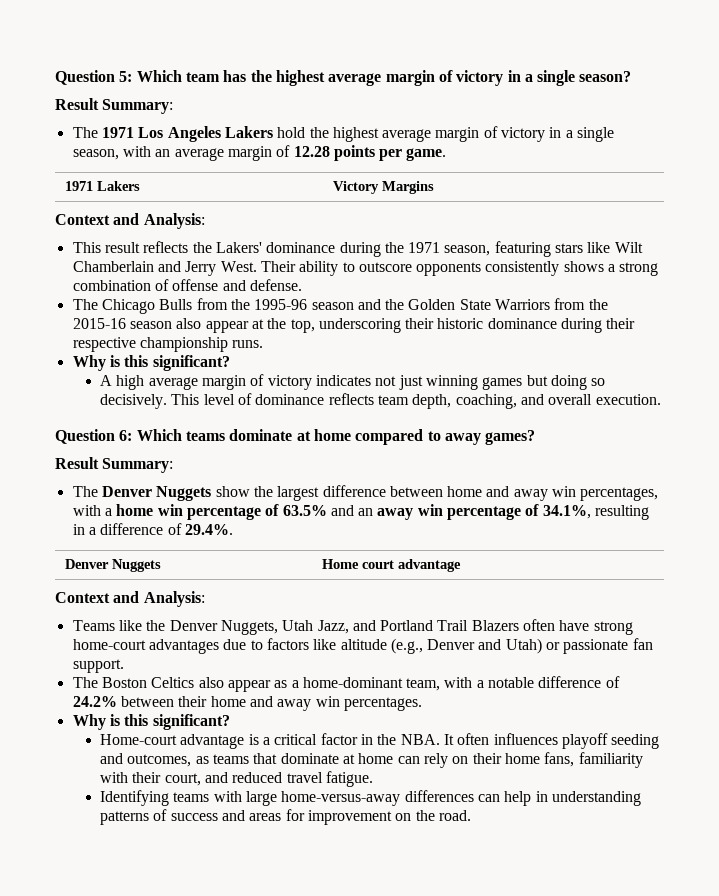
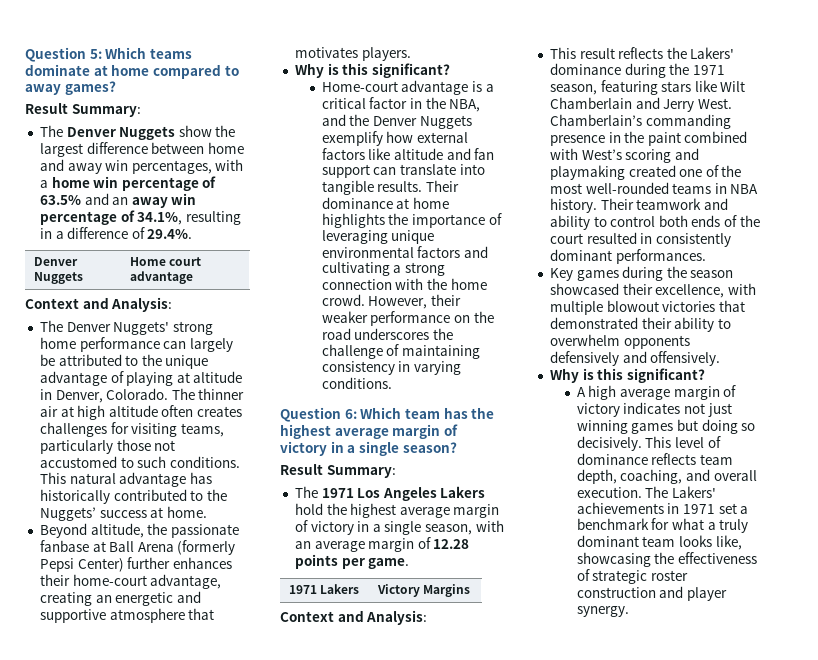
- Question 5: Which team has the highest average margin of victory in a single season?
+ Question 5: Which teams dominate at home compared to away games?
+ Result Summary:
+ The Denver Nuggets show the largest difference between home and away win percentages, with a home win percentage of 63.5% and an away win percentage of 34.1%, resulting in a difference of 29.4%.
+ Denver Nuggets | Home court advantage
+ Context and Analysis:
+ The Denver Nuggets' strong home performance can largely be attributed to the unique advantage of playing at altitude in Denver, Colorado. The thinner air at high altitude often creates challenges for visiting teams, particularly those not accustomed to such conditions. This natural advantage has historically contributed to the Nuggets’ success at home.
+ Beyond altitude, the passionate fanbase at Ball Arena (formerly Pepsi Center) further enhances their home-court advantage, creating an energetic and supportive atmosphere that motivates players.
+ Why is this significant?
+ Home-court advantage is a critical factor in the NBA, and the Denver Nuggets exemplify how external factors like altitude and fan support can translate into tangible results. Their dominance at home highlights the importance of leveraging unique environmental factors and cultivating a strong connection with the home crowd. However, their weaker performance on the road underscores the challenge of maintaining consistency in varying conditions.
+ Question 6: Which team has the highest average margin of victory in a single season?
- Their ability to outscore opponents consistently shows a strong combination of offense and defense.
- The Chicago Bulls from the 1995-96 season and the Golden State Warriors from the 2015-16 season also appear at the top, underscoring their historic dominance during their respective championship runs.
+ Chamberlain’s commanding presence in the paint combined with West’s scoring and playmaking created one of the most well-rounded teams in NBA history. Their teamwork and ability to control both ends of the court resulted in consistently dominant performances.
+ Key games during the season showcased their excellence, with multiple blowout victories that demonstrated their ability to overwhelm opponents defensively and offensively.
- This level of dominance reflects team depth, coaching, and overall execution.
- Question 6: Which teams dominate at home compared to away games?
- Result Summary:
- The Denver Nuggets show the largest difference between home and away win percentages, with a home win percentage of 63.5% and an away win percentage of 34.1%, resulting in a difference of 29.4%.
- Denver Nuggets | Home court advantage
- Context and Analysis:
- Teams like the Denver Nuggets, Utah Jazz, and Portland Trail Blazers often have strong home-court advantages due to factors like altitude (e.g., Denver and Utah) or passionate fan support.
- The Boston Celtics also appear as a home-dominant team, with a notable difference of 24.2% between their home and away win percentages.
- Why is this significant?
- Home-court advantage is a critical factor in the NBA. It often influences playoff seeding and outcomes, as teams that dominate at home can rely on their home fans, familiarity with their court, and reduced travel fatigue.
- Identifying teams with large home-versus-away differences can help in understanding patterns of success and areas for improvement on the road.
+ This level of dominance reflects team depth, coaching, and overall execution. The Lakers' achievements in 1971 set a benchmark for what a truly dominant team looks like, showcasing the effectiveness of strategic roster construction and player synergy.

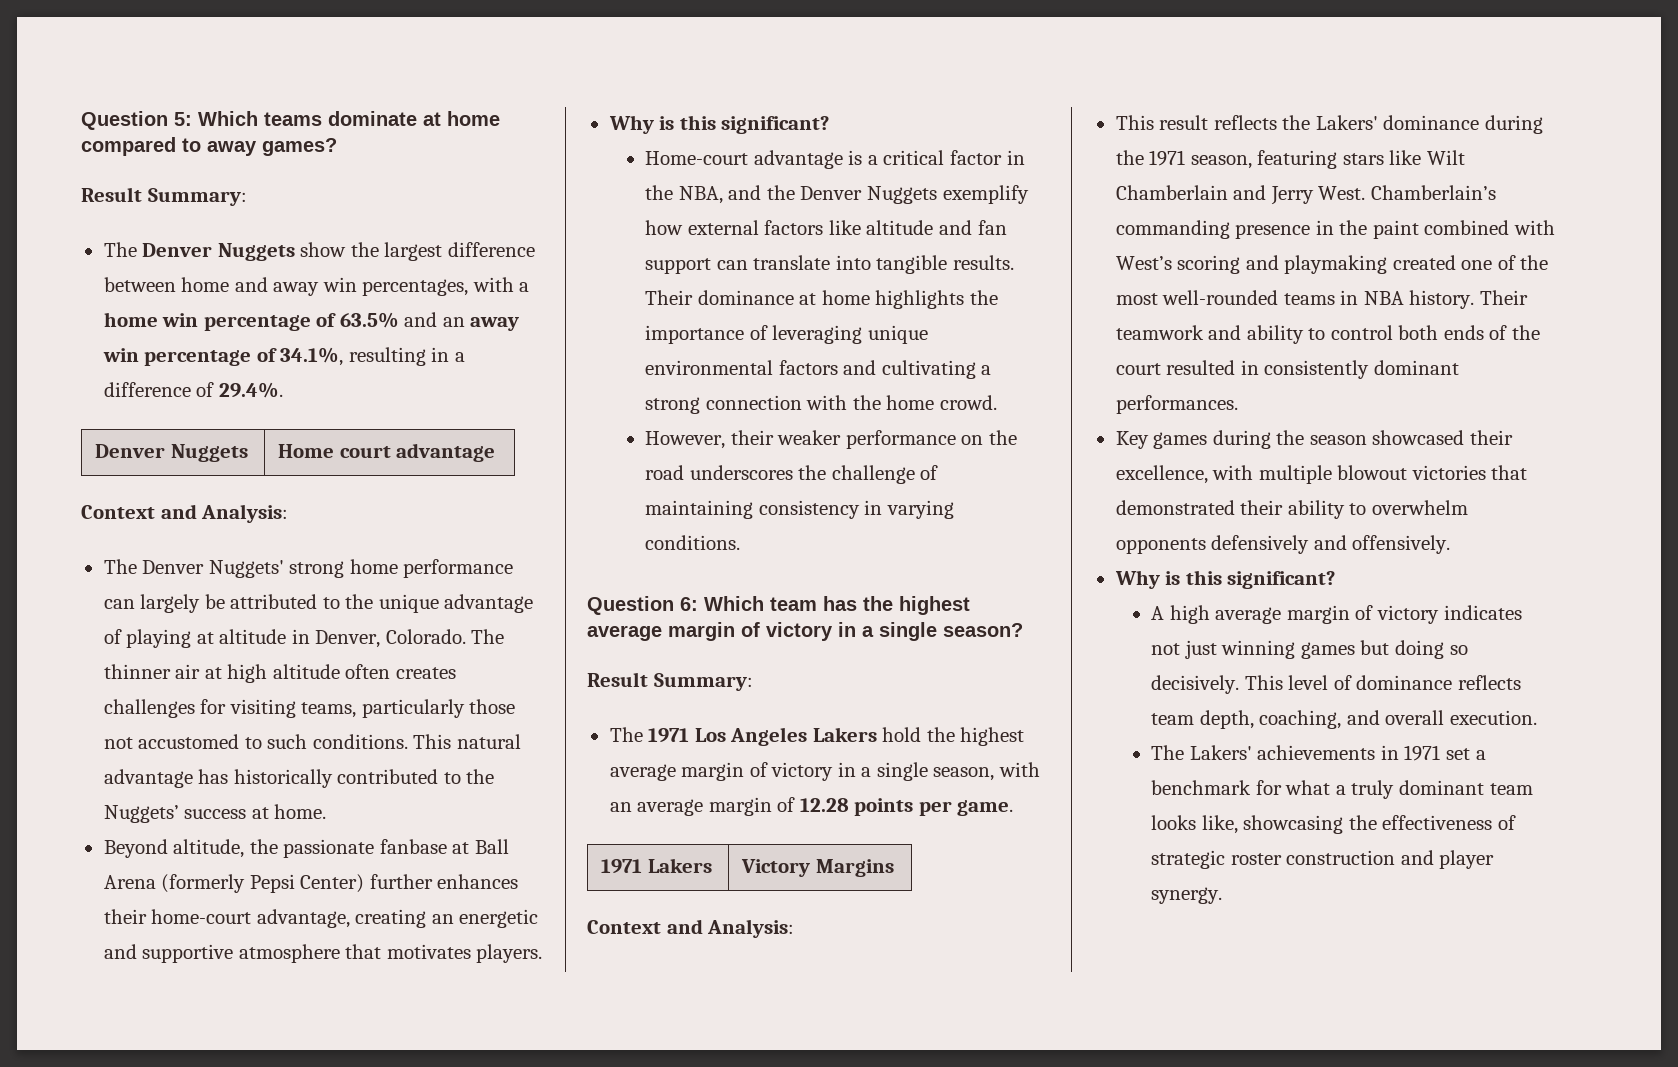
- Their dominance at home highlights the importance of leveraging unique environmental factors and cultivating a strong connection with the home crowd. However, their weaker performance on the road underscores the challenge of maintaining consistency in varying conditions.
+ Their dominance at home highlights the importance of leveraging unique environmental factors and cultivating a strong connection with the home crowd.
+ However, their weaker performance on the road underscores the challenge of maintaining consistency in varying conditions.
- This level of dominance reflects team depth, coaching, and overall execution. The Lakers' achievements in 1971 set a benchmark for what a truly dominant team looks like, showcasing the effectiveness of strategic roster construction and player synergy.
+ This level of dominance reflects team depth, coaching, and overall execution.
+ The Lakers' achievements in 1971 set a benchmark for what a truly dominant team looks like, showcasing the effectiveness of strategic roster construction and player synergy.

